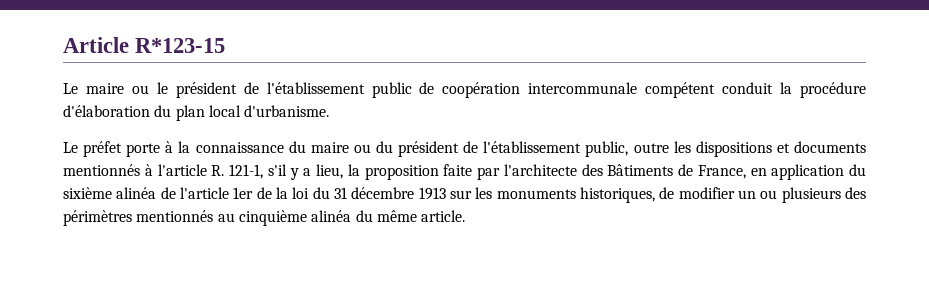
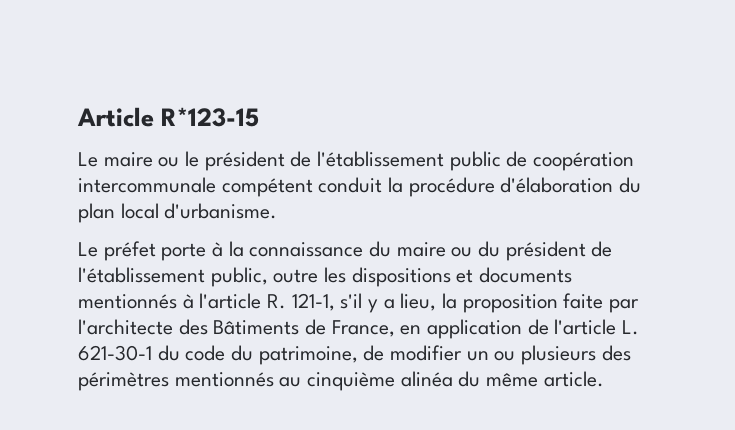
- Le préfet porte à la connaissance du maire ou du président de l'établissement public, outre les dispositions et documents mentionnés à l'article R. 121-1, s'il y a lieu, la proposition faite par l'architecte des Bâtiments de France, en application du sixième alinéa de l'article 1er de la loi du 31 décembre 1913 sur les monuments historiques, de modifier un ou plusieurs des périmètres mentionnés au cinquième alinéa du même article.
+ Le préfet porte à la connaissance du maire ou du président de l'établissement public, outre les dispositions et documents mentionnés à l'article R. 121-1, s'il y a lieu, la proposition faite par l'architecte des Bâtiments de France, en application de l'article L. 621-30-1 du code du patrimoine, de modifier un ou plusieurs des périmètres mentionnés au cinquième alinéa du même article.

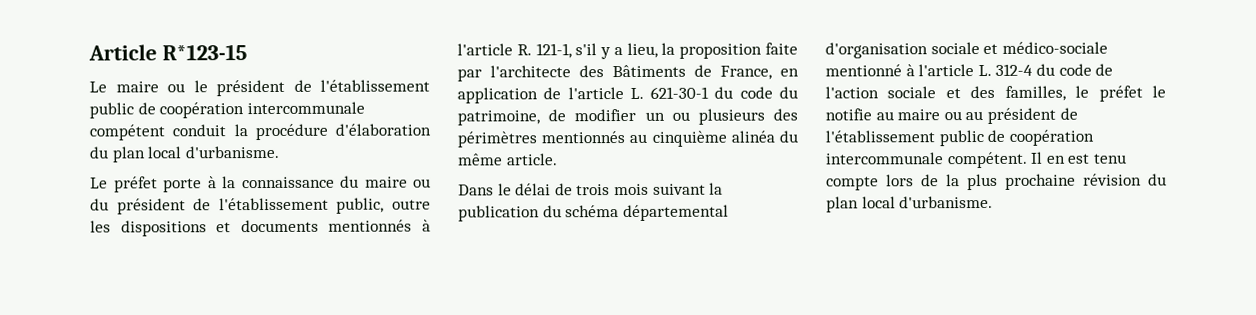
+ Dans le délai de trois mois suivant la publication du schéma départemental d'organisation sociale et médico-sociale mentionné à l'article L. 312-4 du code de l'action sociale et des familles, le préfet le notifie au maire ou au président de l'établissement public de coopération intercommunale compétent. Il en est tenu compte lors de la plus prochaine révision du plan local d'urbanisme.

